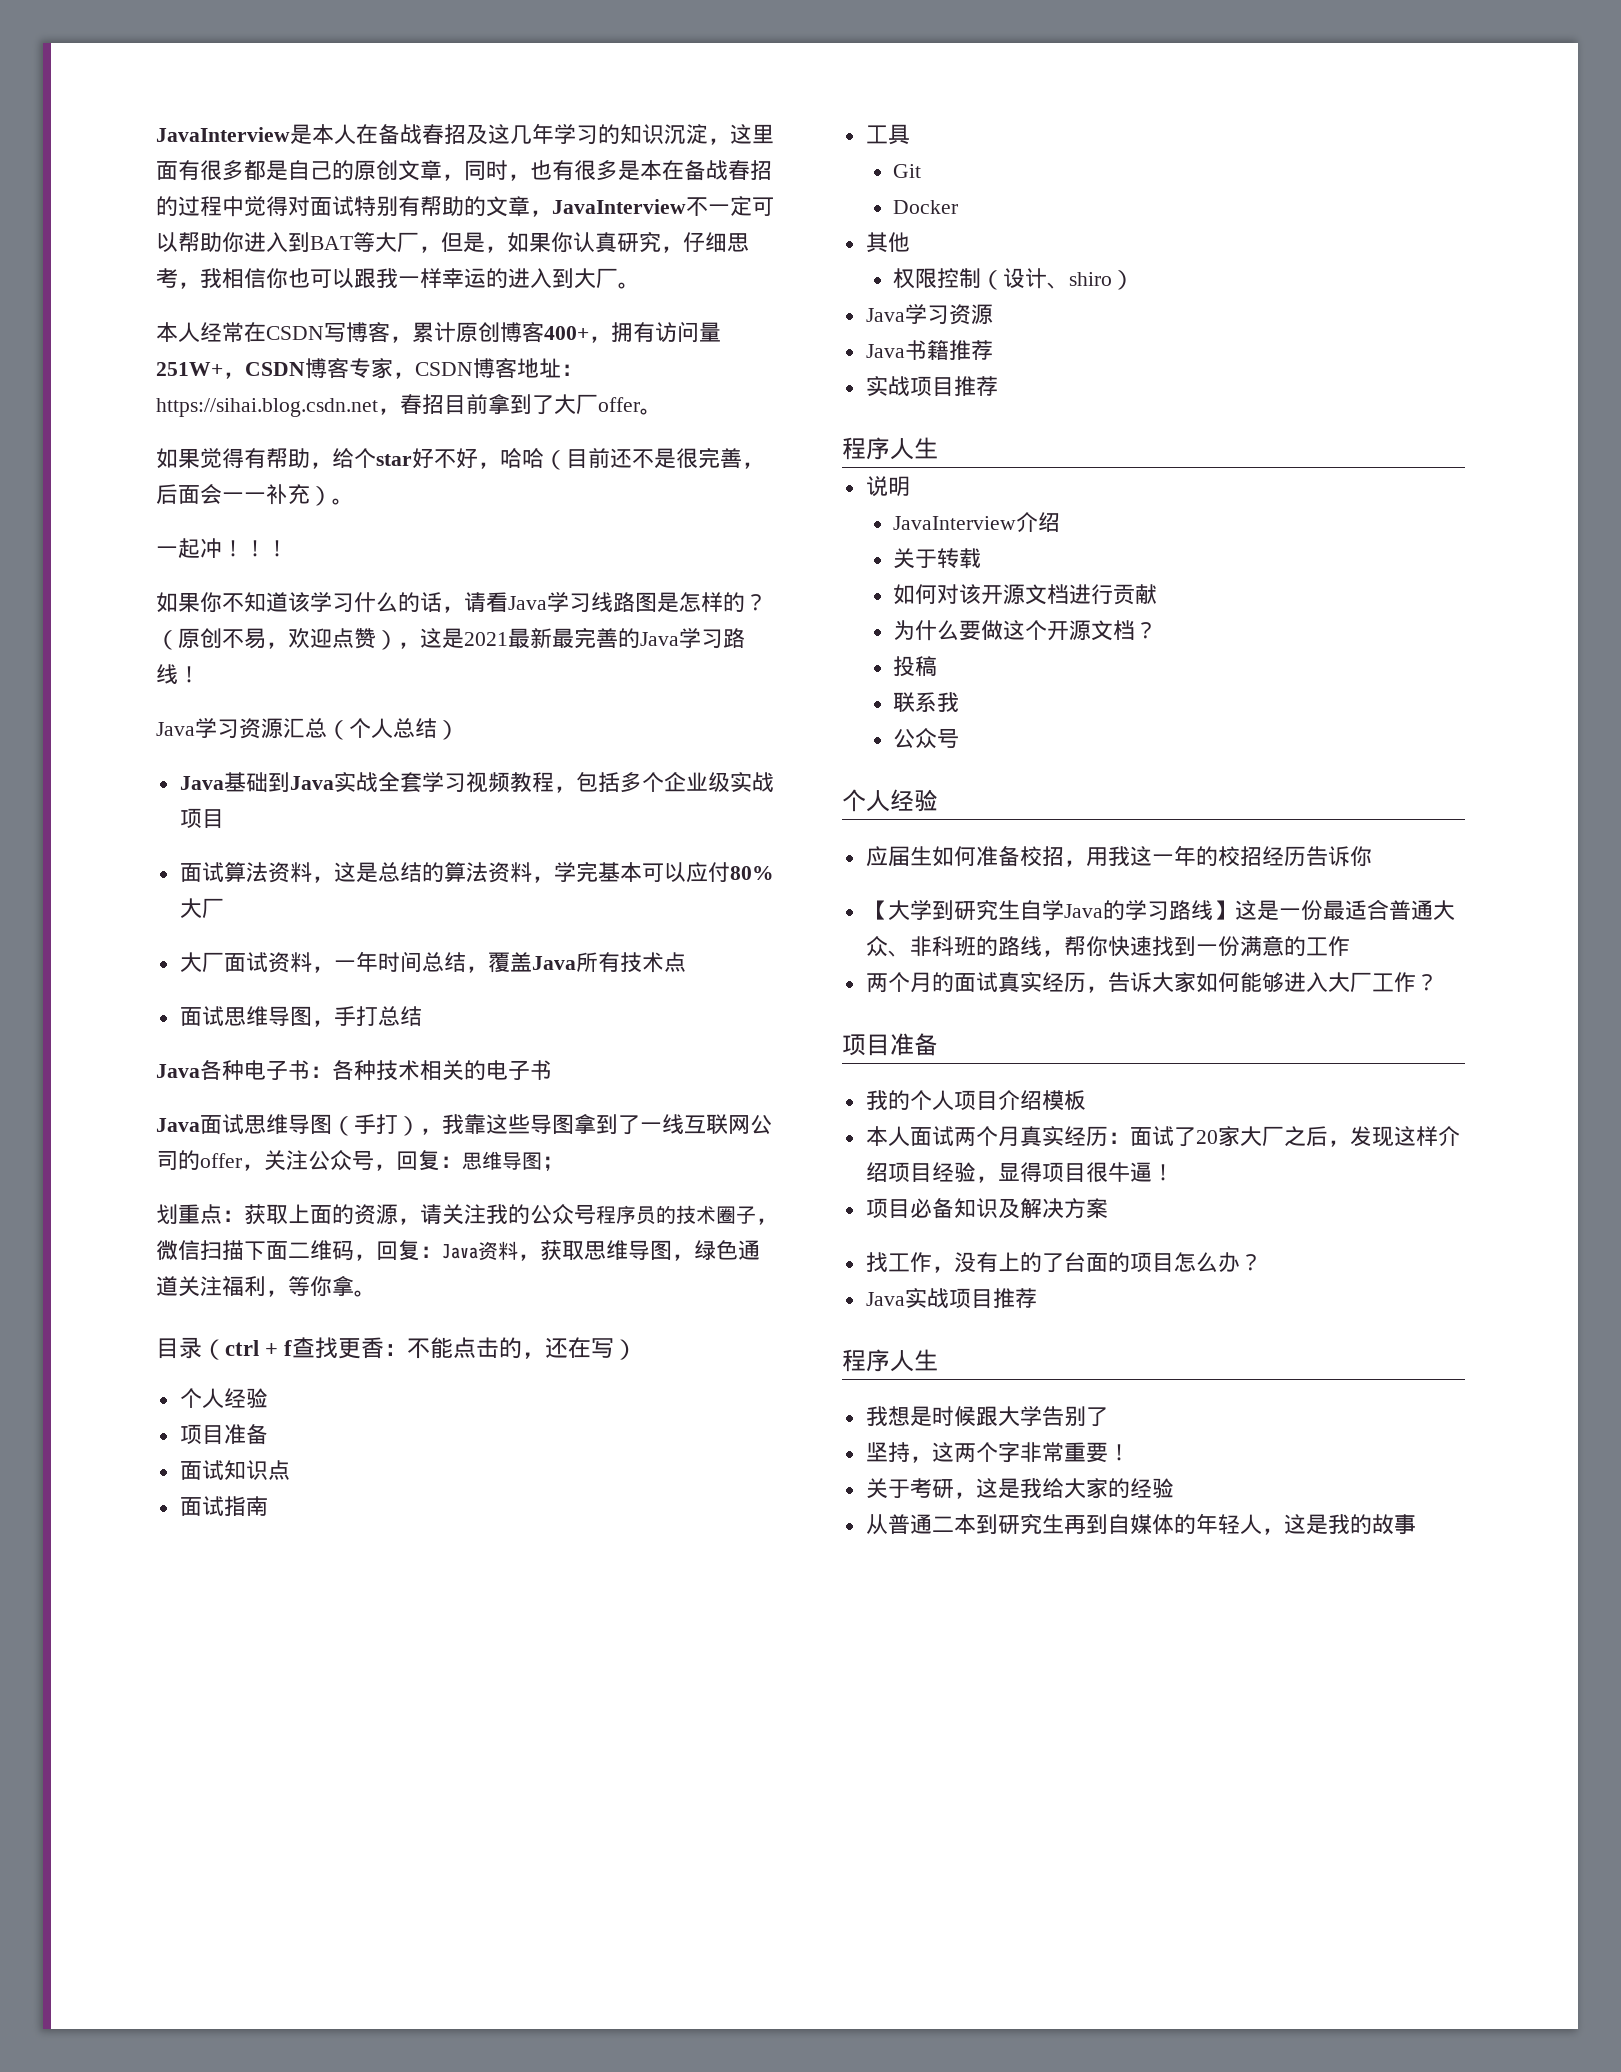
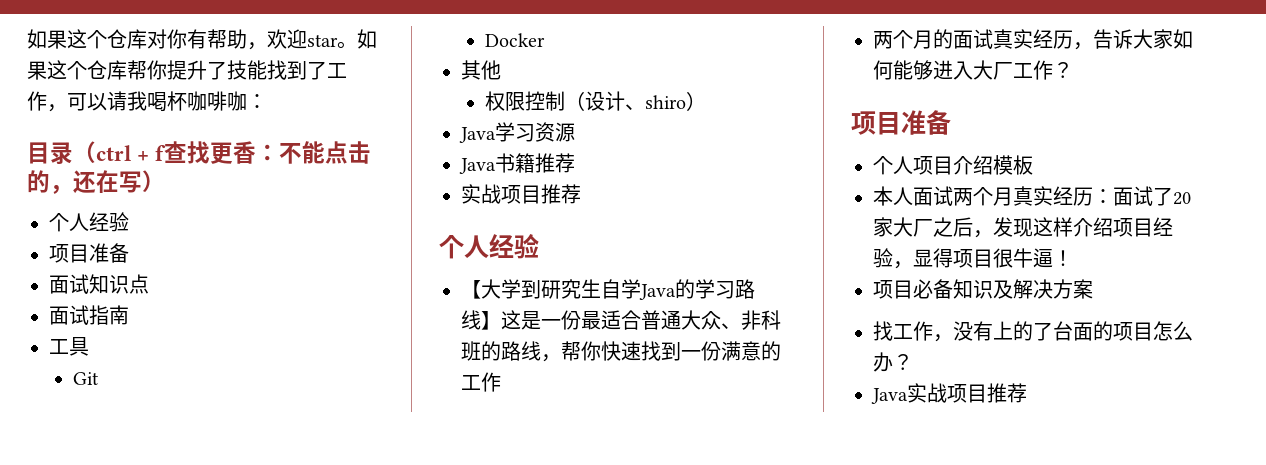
- JavaInterview是本人在备战春招及这几年学习的知识沉淀，这里面有很多都是自己的原创文章，同时，也有很多是本在备战春招的过程中觉得对面试特别有帮助的文章，JavaInterview不一定可以帮助你进入到BAT等大厂，但是，如果你认真研究，仔细思考，我相信你也可以跟我一样幸运的进入到大厂。
- 本人经常在CSDN写博客，累计原创博客400+，拥有访问量251W+，CSDN博客专家，CSDN博客地址：https://sihai.blog.csdn.net，春招目前拿到了大厂offer。
- 如果觉得有帮助，给个star好不好，哈哈（目前还不是很完善，后面会一一补充）。
- 一起冲！！！
- 如果你不知道该学习什么的话，请看Java学习线路图是怎样的？（原创不易，欢迎点赞），这是2021最新最完善的Java学习路线！
- Java学习资源汇总（个人总结）
- Java基础到Java实战全套学习视频教程，包括多个企业级实战项目
- 面试算法资料，这是总结的算法资料，学完基本可以应付80%大厂
- 大厂面试资料，一年时间总结，覆盖Java所有技术点
- 面试思维导图，手打总结
- Java各种电子书：各种技术相关的电子书
- Java面试思维导图（手打），我靠这些导图拿到了一线互联网公司的offer，关注公众号，回复：思维导图；
- 划重点：获取上面的资源，请关注我的公众号程序员的技术圈子，微信扫描下面二维码，回复：Java资料，获取思维导图，绿色通道关注福利，等你拿。
+ 如果这个仓库对你有帮助，欢迎star。如果这个仓库帮你提升了技能找到了工作，可以请我喝杯咖啡咖：
  Java书籍推荐
  实战项目推荐
- 程序人生
- 说明
- JavaInterview介绍
- 关于转载
- 如何对该开源文档进行贡献
- 为什么要做这个开源文档？
- 投稿
- 联系我
- 公众号
  个人经验
- 应届生如何准备校招，用我这一年的校招经历告诉你
- 我的个人项目介绍模板
+ 个人项目介绍模板
  Java实战项目推荐
- 程序人生
- 我想是时候跟大学告别了
- 坚持，这两个字非常重要！
- 关于考研，这是我给大家的经验
- 从普通二本到研究生再到自媒体的年轻人，这是我的故事

